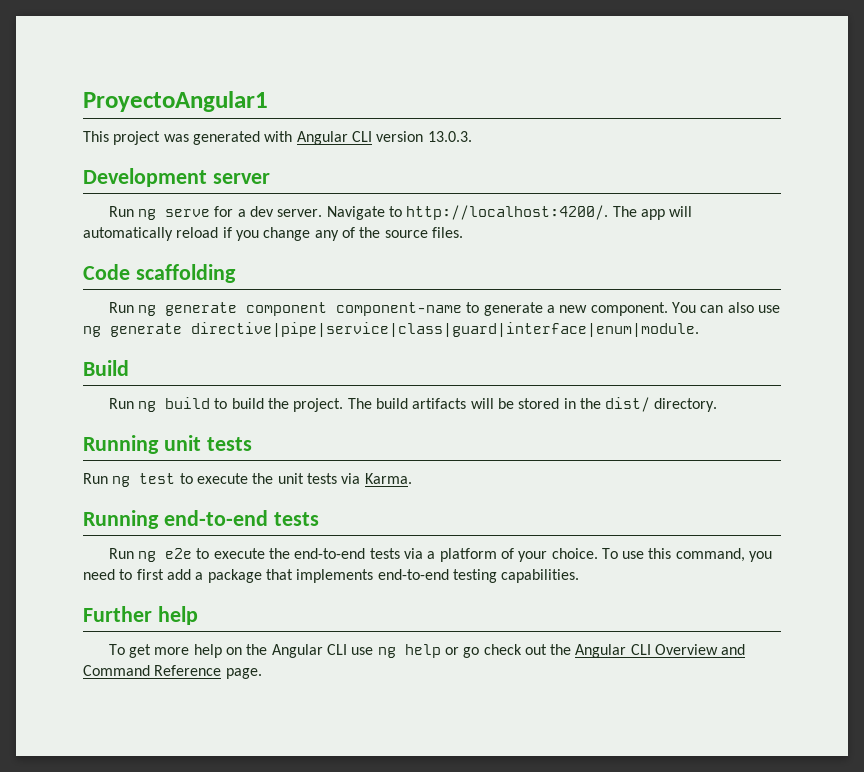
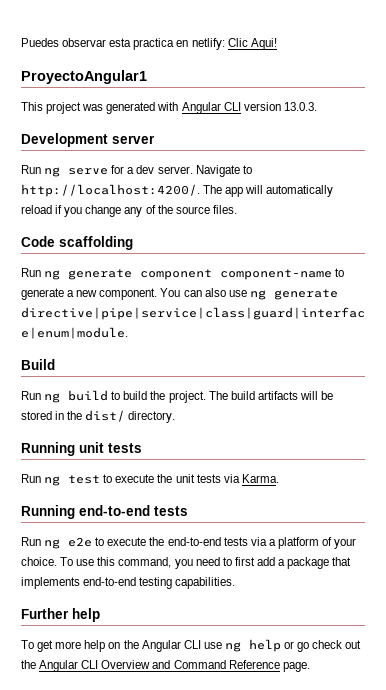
+ Puedes observar esta practica en netlify: Clic Aqui!

